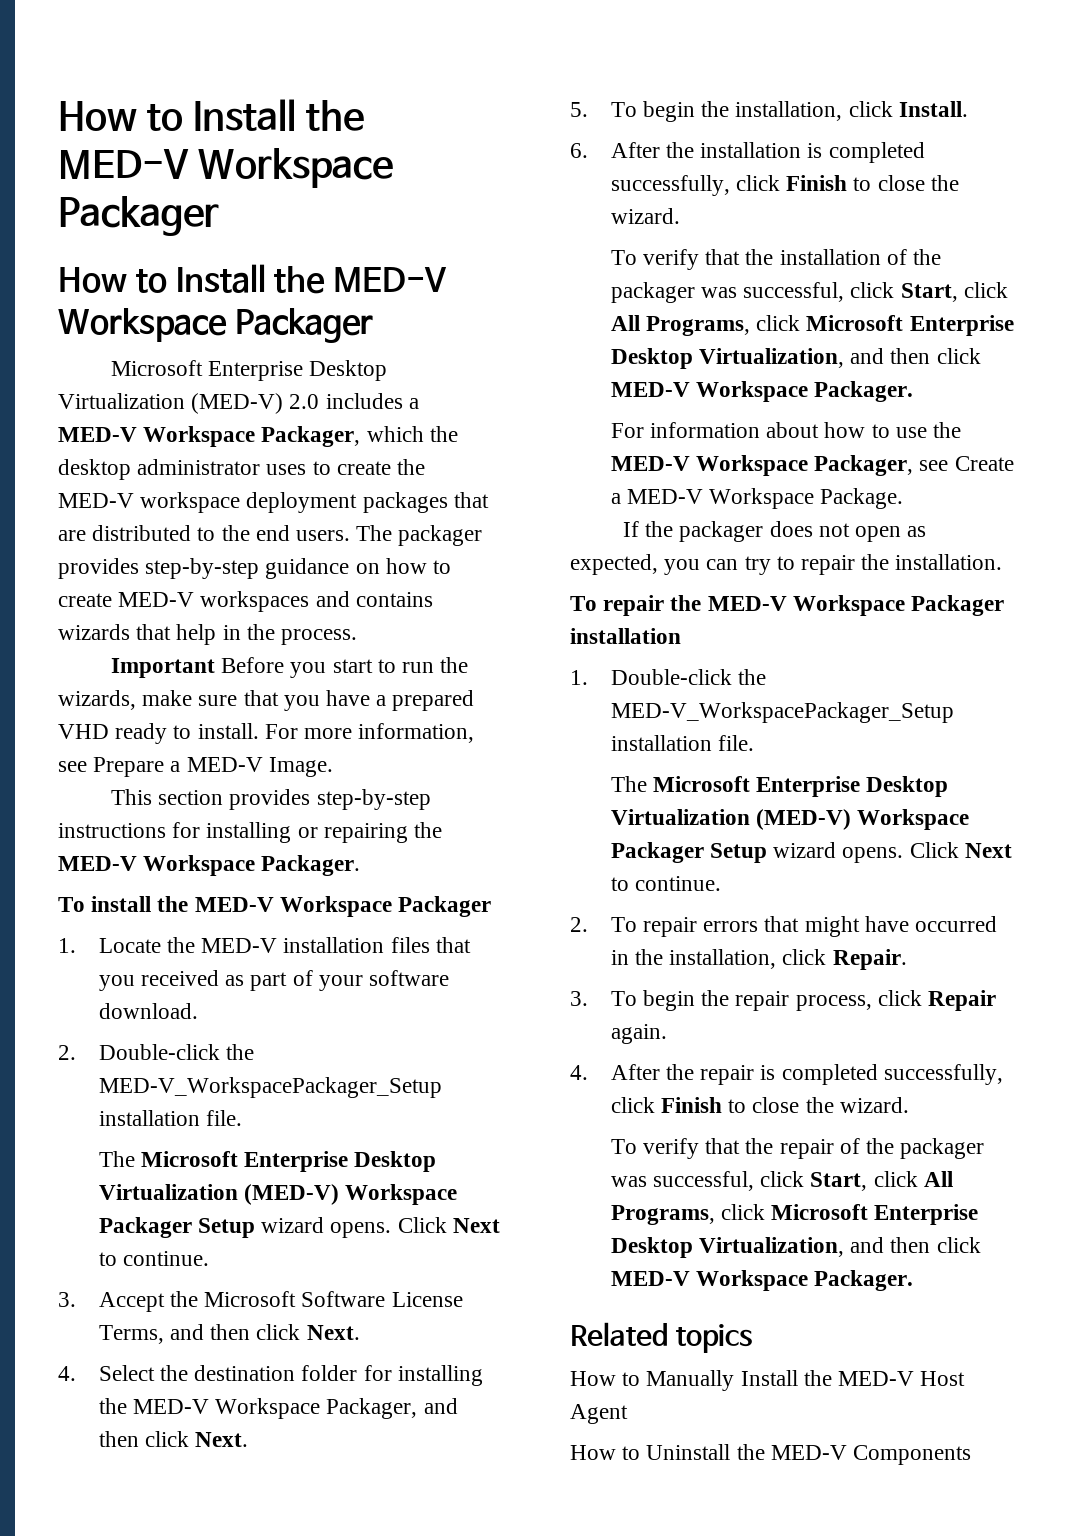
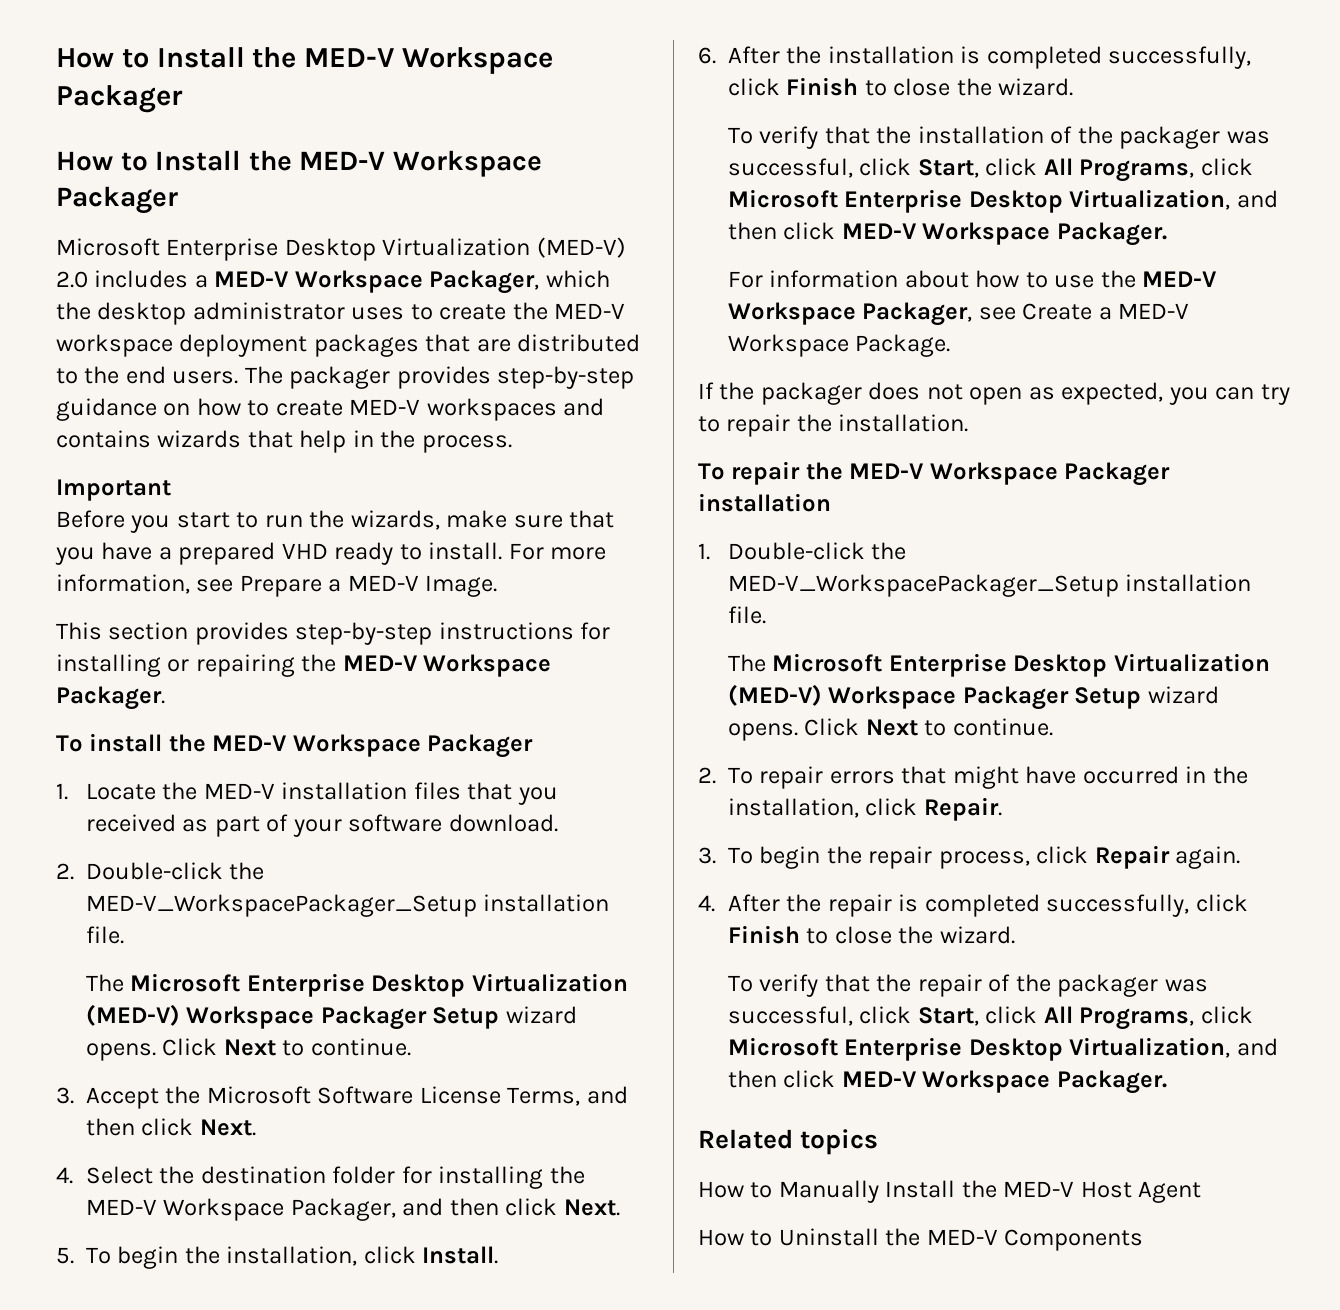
- Important Before you start to run the wizards, make sure that you have a prepared VHD ready to install.
+ Important
+ Before you start to run the wizards, make sure that you have a prepared VHD ready to install.

